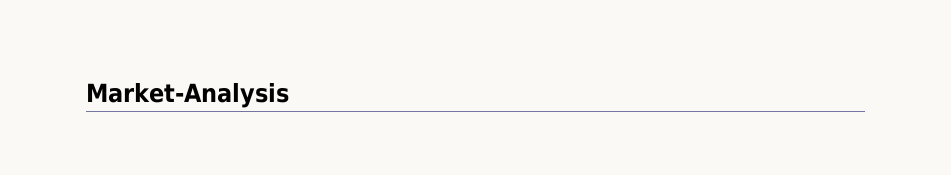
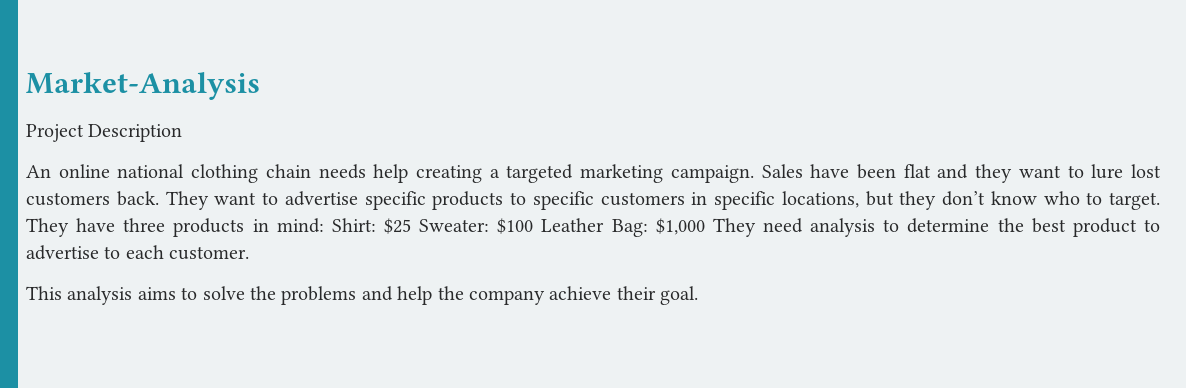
+ Project Description
+ An online national clothing chain needs help creating a targeted marketing campaign. Sales have been flat and they want to lure lost customers back. They want to advertise specific products to specific customers in specific locations, but they don’t know who to target. They have three products in mind: Shirt: $25 Sweater: $100 Leather Bag: $1,000 They need analysis to determine the best product to advertise to each customer.
+ This analysis aims to solve the problems and help the company achieve their goal.

